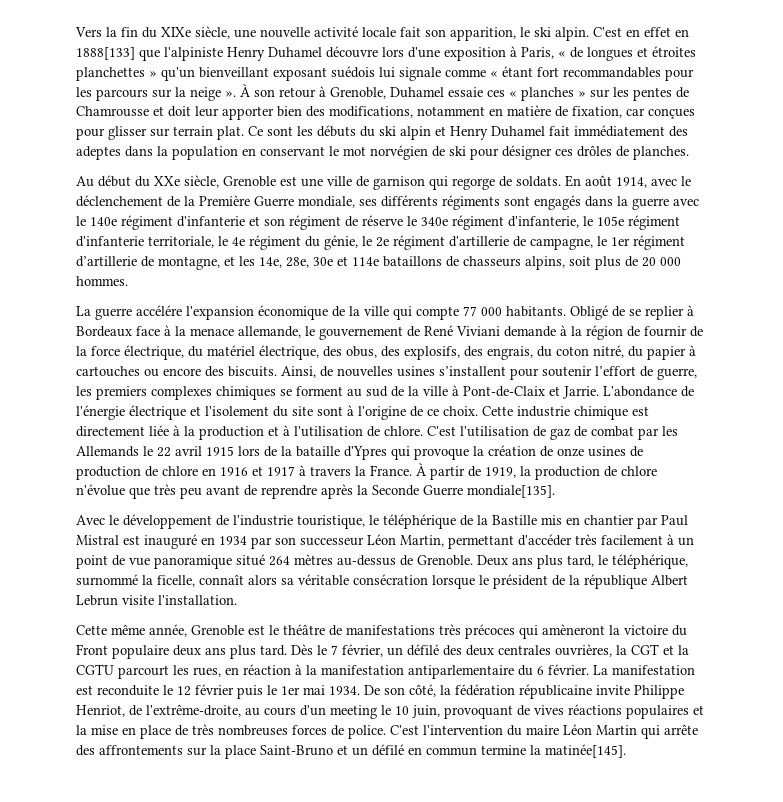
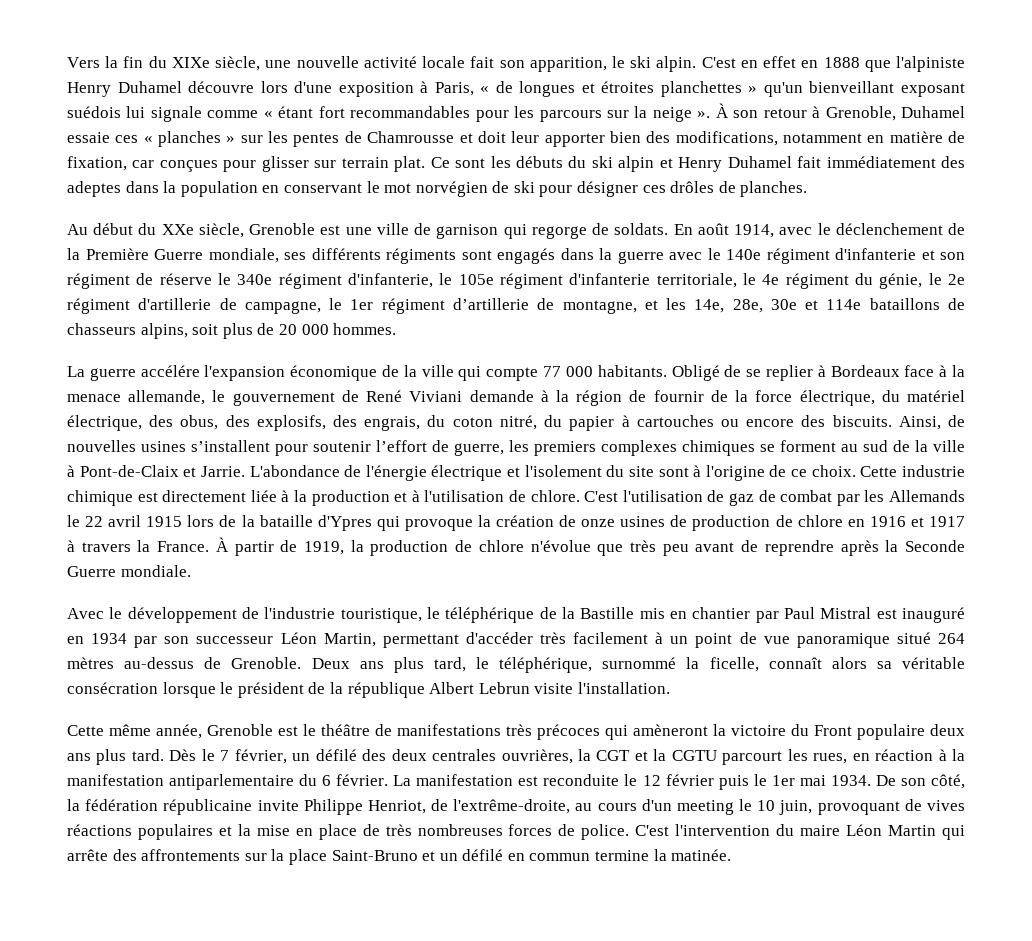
- C'est en effet en 1888[133] que l'alpiniste Henry Duhamel découvre lors d'une exposition à Paris, « de longues et étroites planchettes » qu'un bienveillant exposant suédois lui signale comme « étant fort recommandables pour les parcours sur la neige ».
+ C'est en effet en 1888 que l'alpiniste Henry Duhamel découvre lors d'une exposition à Paris, « de longues et étroites planchettes » qu'un bienveillant exposant suédois lui signale comme « étant fort recommandables pour les parcours sur la neige ».
- À partir de 1919, la production de chlore n'évolue que très peu avant de reprendre après la Seconde Guerre mondiale[135].
+ À partir de 1919, la production de chlore n'évolue que très peu avant de reprendre après la Seconde Guerre mondiale.
- C'est l'intervention du maire Léon Martin qui arrête des affrontements sur la place Saint-Bruno et un défilé en commun termine la matinée[145].
+ C'est l'intervention du maire Léon Martin qui arrête des affrontements sur la place Saint-Bruno et un défilé en commun termine la matinée.

